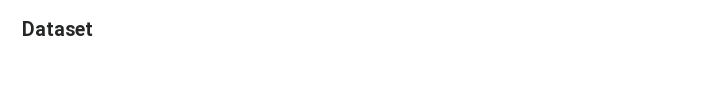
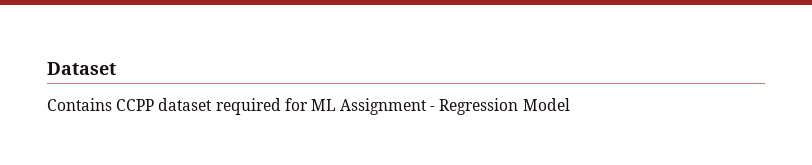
+ Contains CCPP dataset required for ML Assignment - Regression Model

